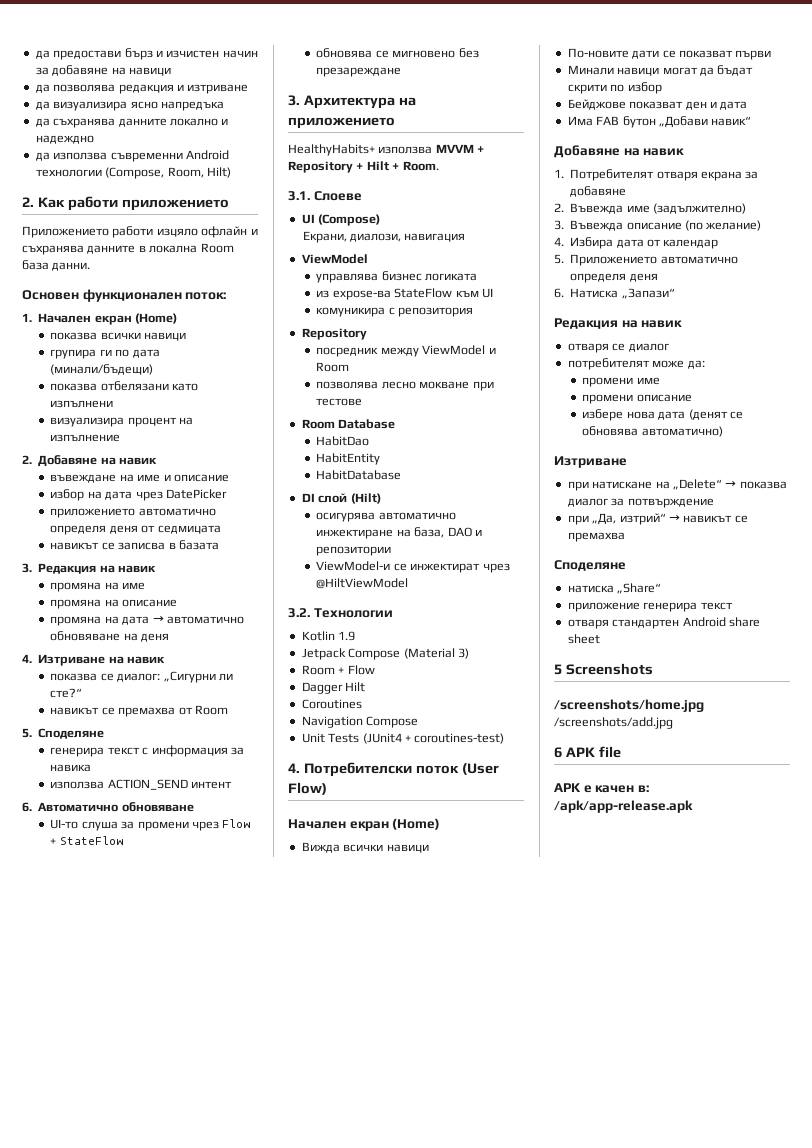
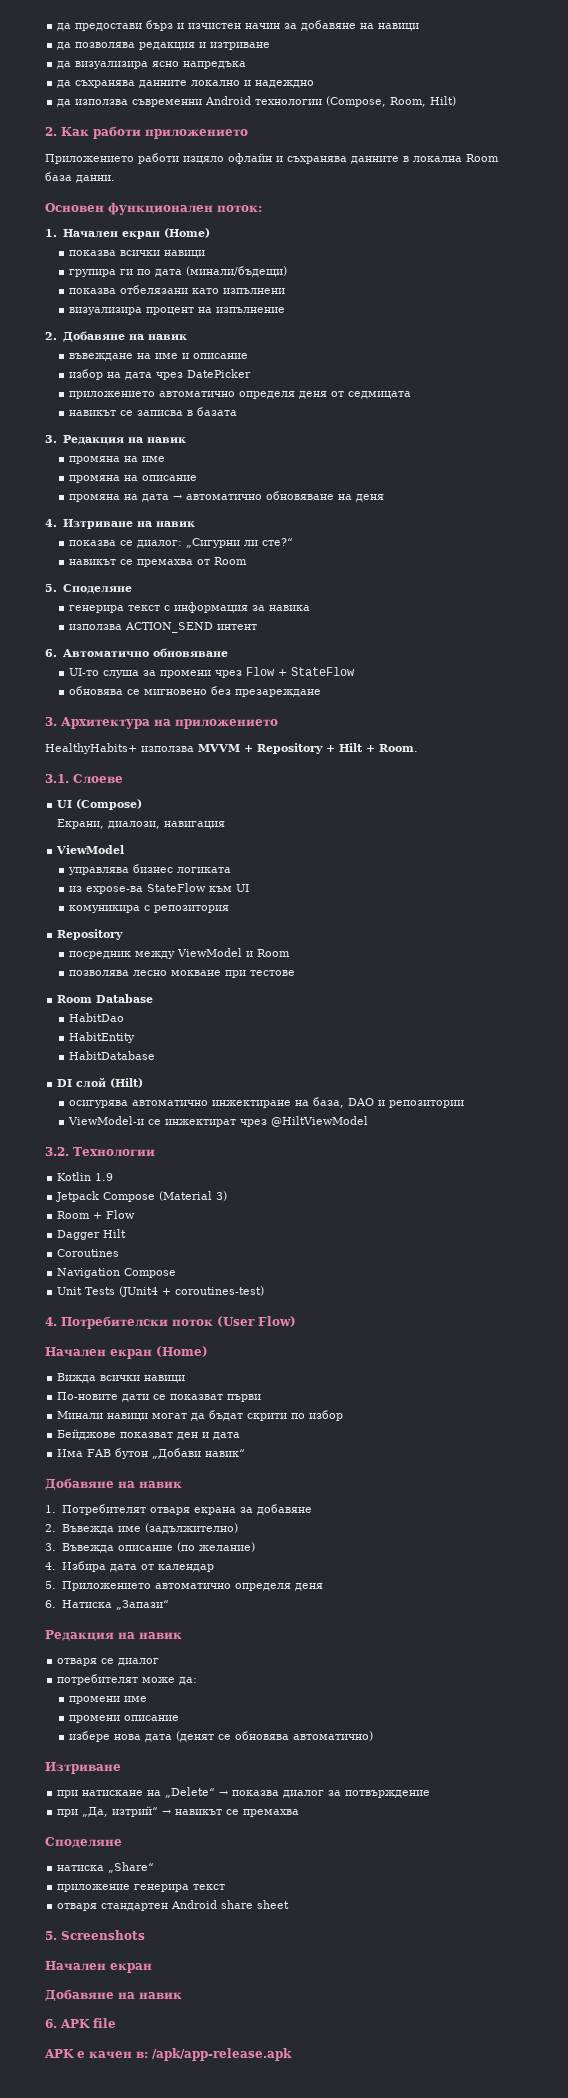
- 5 Screenshots
- /screenshots/home.jpg
- /screenshots/add.jpg
- 6 APK file
+ 5. Screenshots
+ Начален екран
+ Добавяне на навик
+ 6. APK file

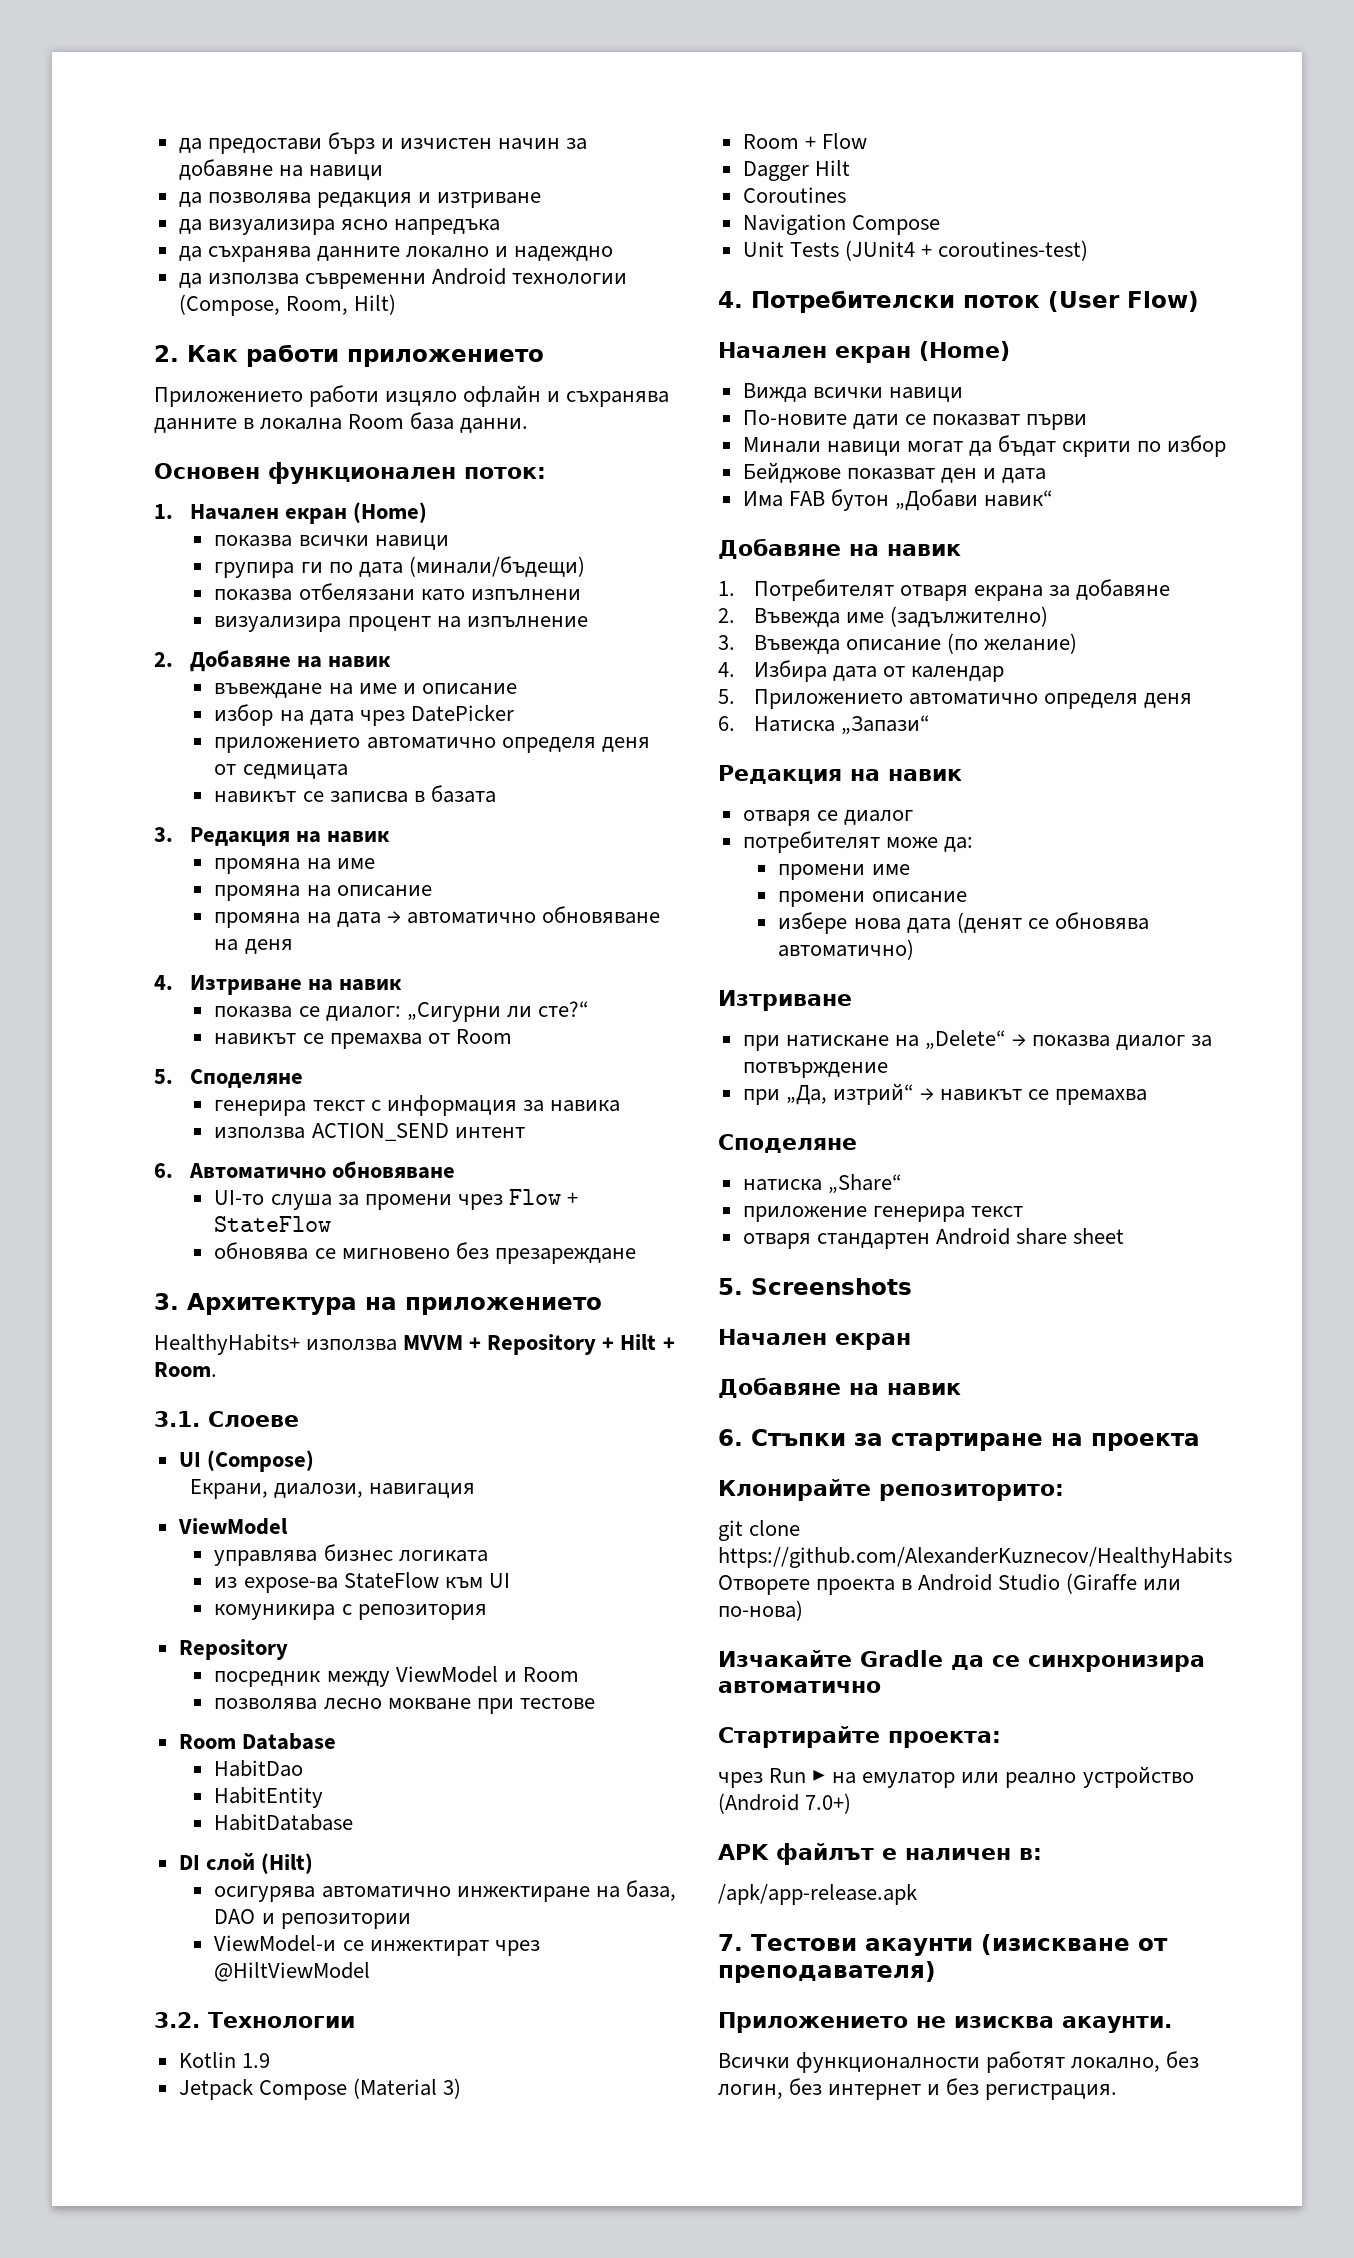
- 6. APK file
- APK е качен в: /apk/app-release.apk
+ 6. Стъпки за стартиране на проекта
+ Клонирайте репозиторито:
+ git clone https://github.com/AlexanderKuznecov/HealthyHabits Отворете проекта в Android Studio (Giraffe или по-нова)
+ Изчакайте Gradle да се синхронизира автоматично
+ Стартирайте проекта:
+ чрез Run ▶ на емулатор или реално устройство (Android 7.0+)
+ APK файлът е наличен в:
+ /apk/app-release.apk
+ 7. Тестови акаунти (изискване от преподавателя)
+ Приложението не изисква акаунти.
+ Всички функционалности работят локално, без логин, без интернет и без регистрация.

